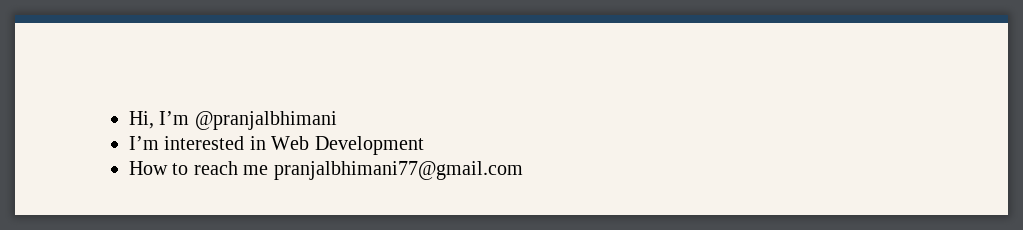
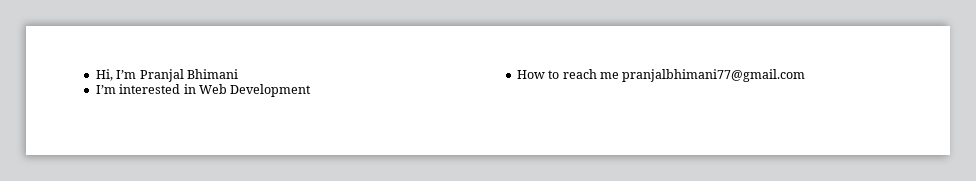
- Hi, I’m @pranjalbhimani
+ Hi, I’m Pranjal Bhimani

